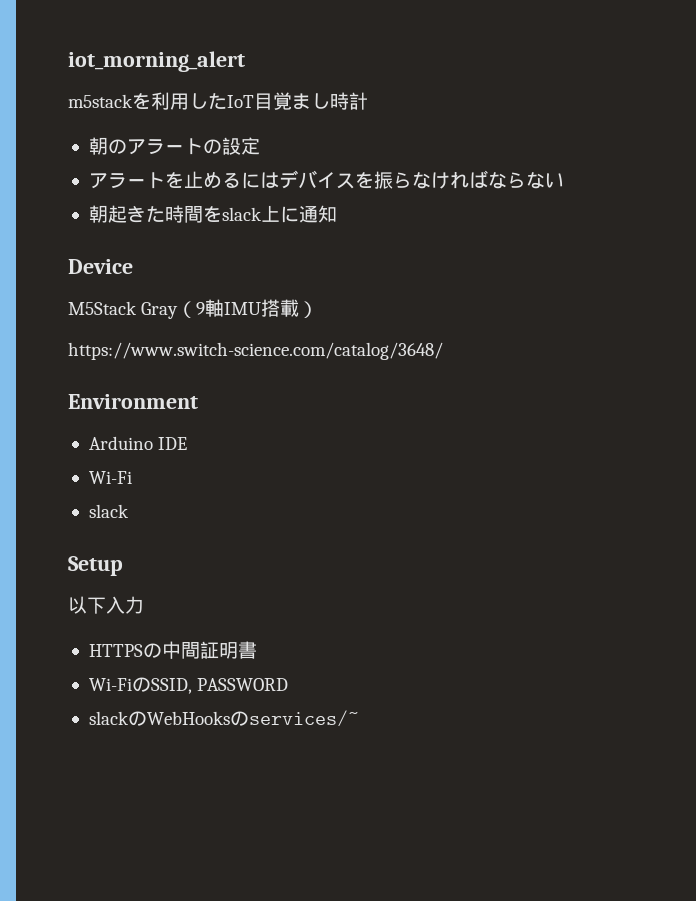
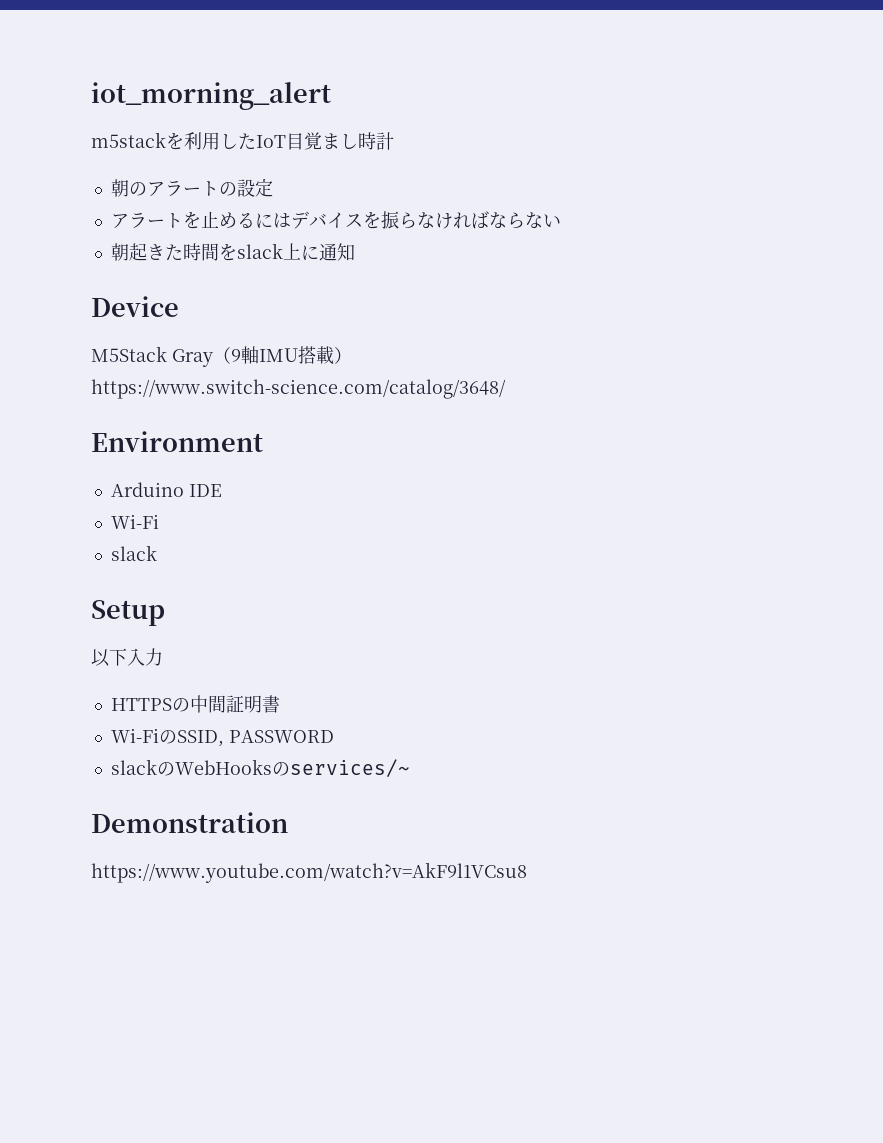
+ Demonstration
+ https://www.youtube.com/watch?v=AkF9l1VCsu8

